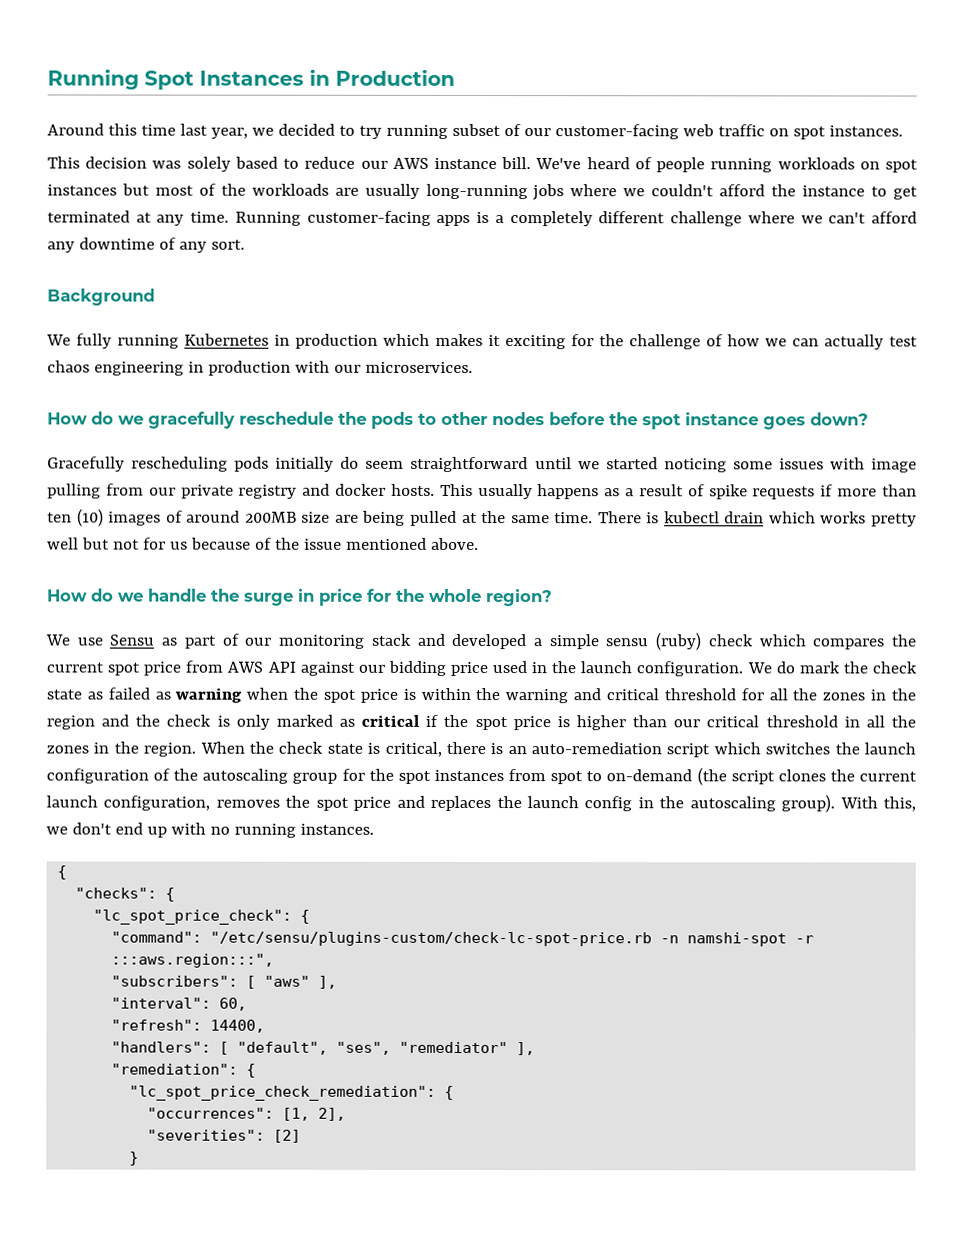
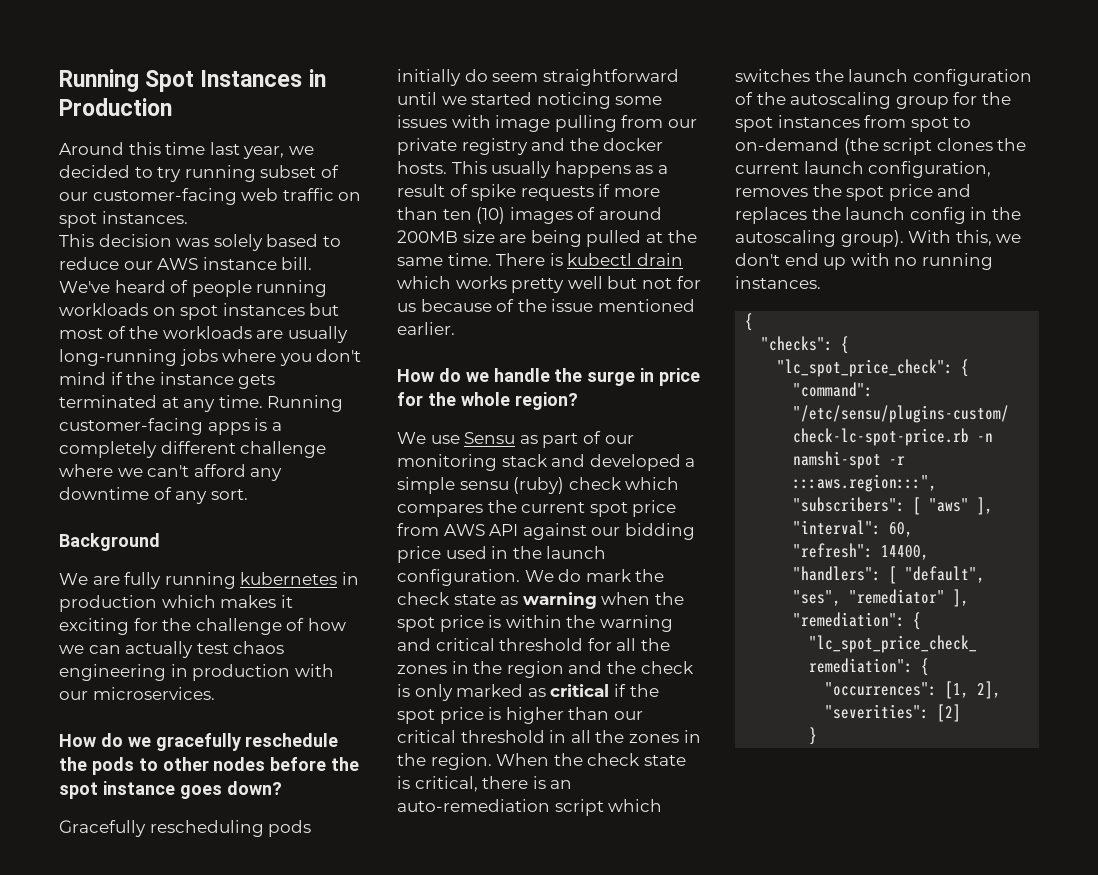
- We've heard of people running workloads on spot instances but most of the workloads are usually long-running jobs where we couldn't afford the instance to get terminated at any time.
+ We've heard of people running workloads on spot instances but most of the workloads are usually long-running jobs where you don't mind if the instance gets terminated at any time.
- We fully running Kubernetes in production which makes it exciting for the challenge of how we can actually test chaos engineering in production with our microservices.
+ We are fully running kubernetes in production which makes it exciting for the challenge of how we can actually test chaos engineering in production with our microservices.
- Gracefully rescheduling pods initially do seem straightforward until we started noticing some issues with image pulling from our private registry and docker hosts.
+ Gracefully rescheduling pods initially do seem straightforward until we started noticing some issues with image pulling from our private registry and the docker hosts.
- There is kubectl drain which works pretty well but not for us because of the issue mentioned above.
+ There is kubectl drain which works pretty well but not for us because of the issue mentioned earlier.
- We do mark the check state as failed as warning when the spot price is within the warning and critical threshold for all the zones in the region and the check is only marked as critical if the spot price is higher than our critical threshold in all the zones in the region.
+ We do mark the check state as warning when the spot price is within the warning and critical threshold for all the zones in the region and the check is only marked as critical if the spot price is higher than our critical threshold in all the zones in the region.

